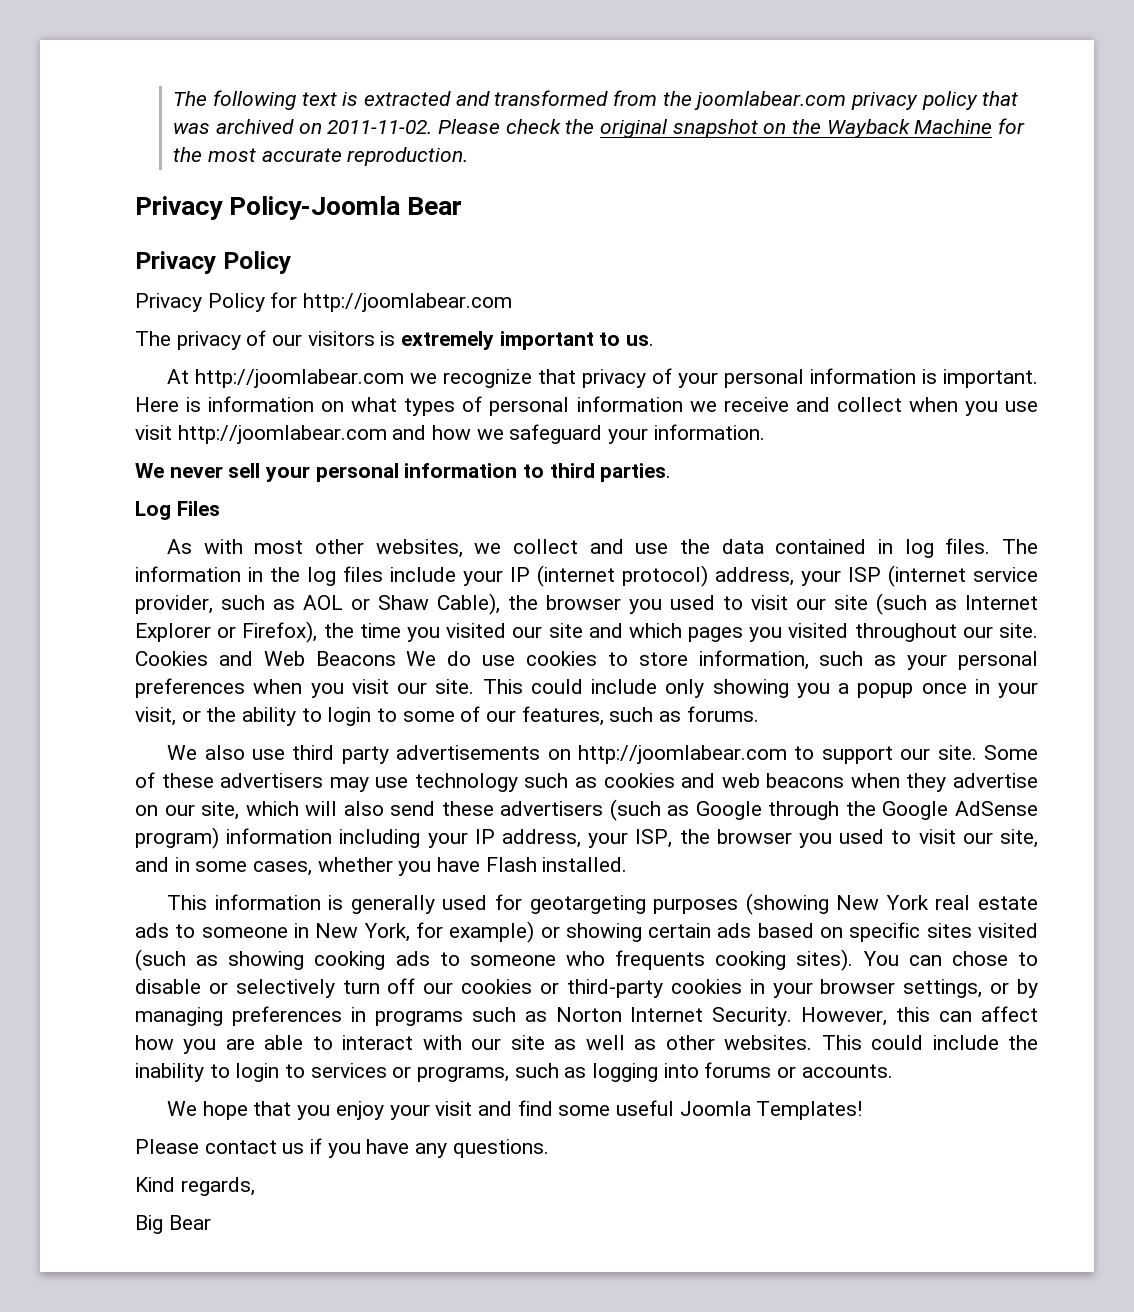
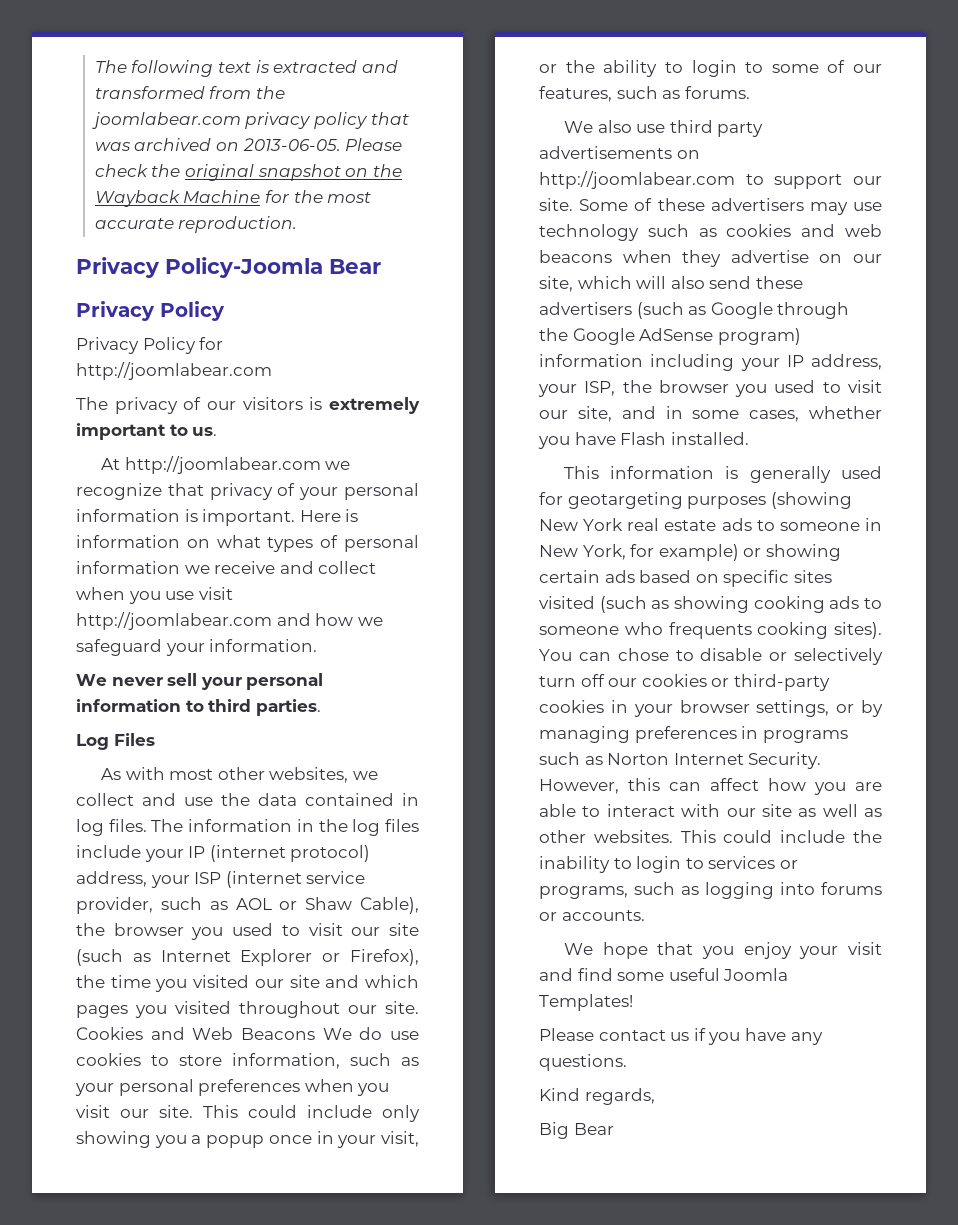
- The following text is extracted and transformed from the joomlabear.com privacy policy that was archived on 2011-11-02.
+ The following text is extracted and transformed from the joomlabear.com privacy policy that was archived on 2013-06-05.

